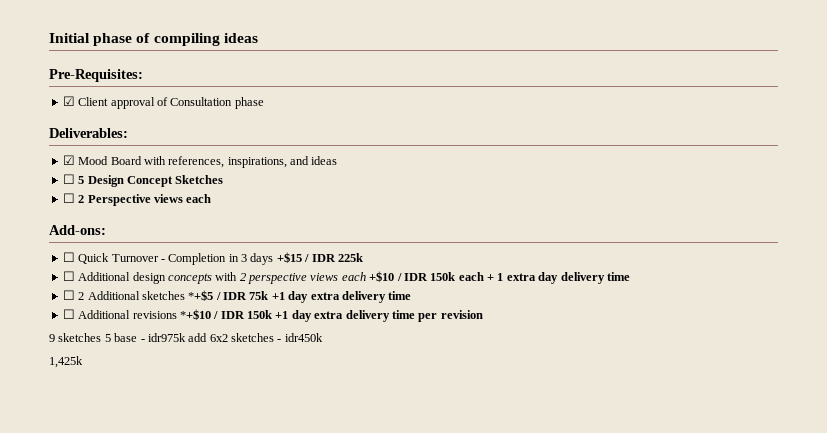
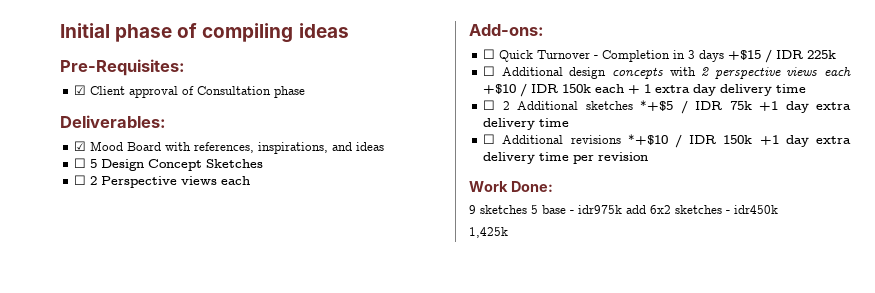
+ Work Done:

